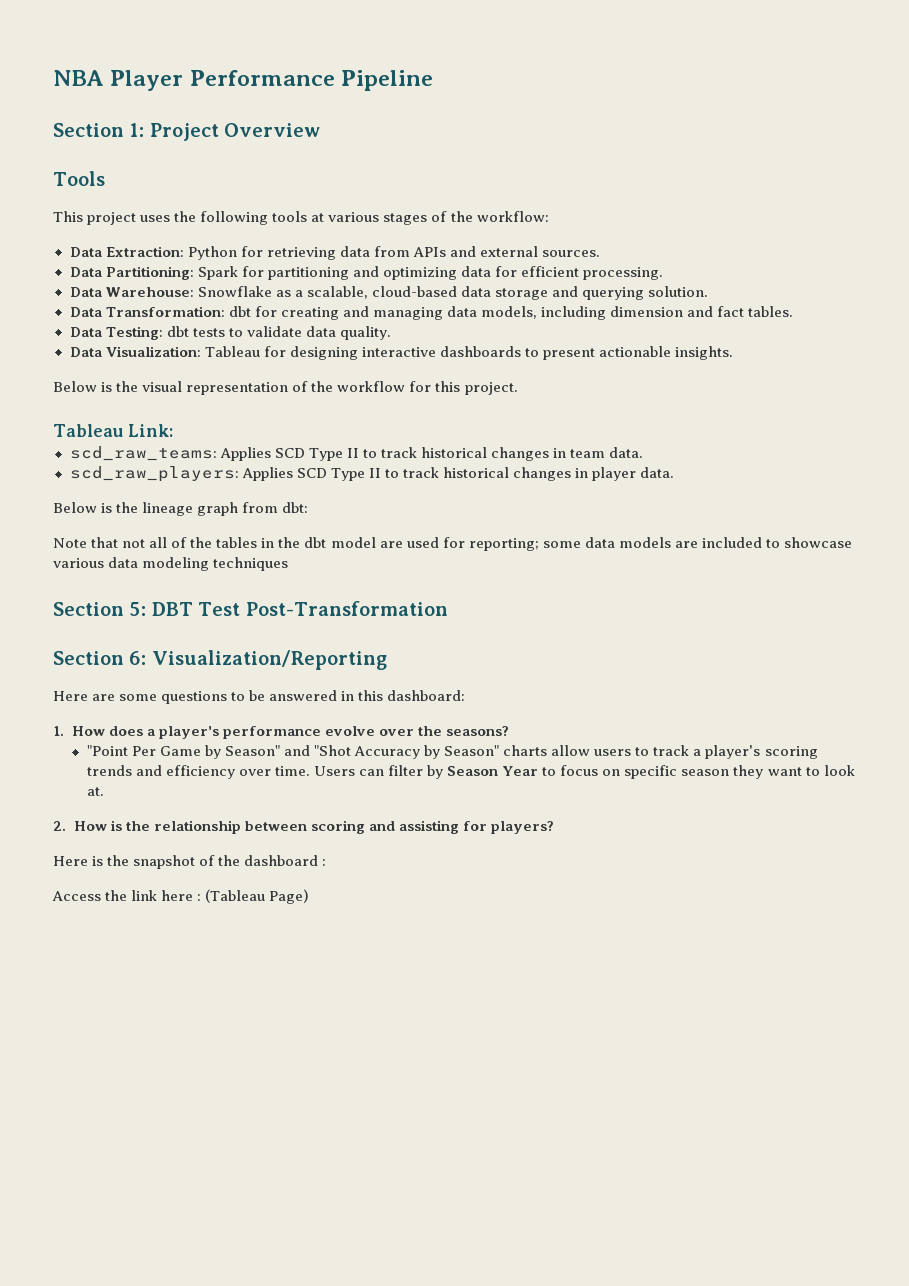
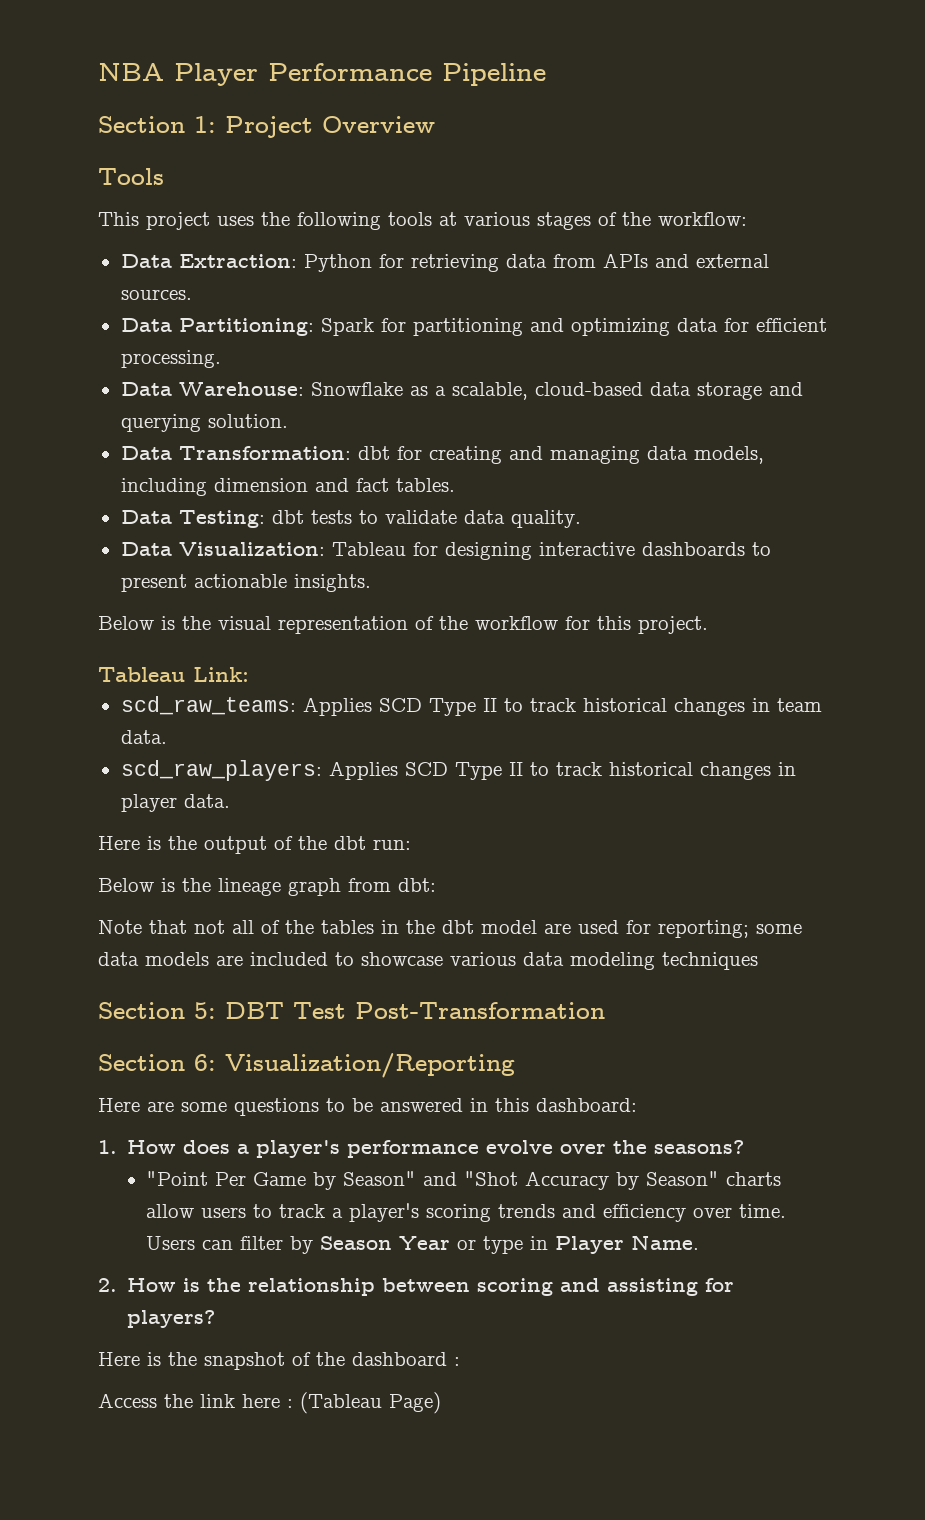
+ Here is the output of the dbt run:
- Users can filter by Season Year to focus on specific season they want to look at.
+ Users can filter by Season Year or type in Player Name.

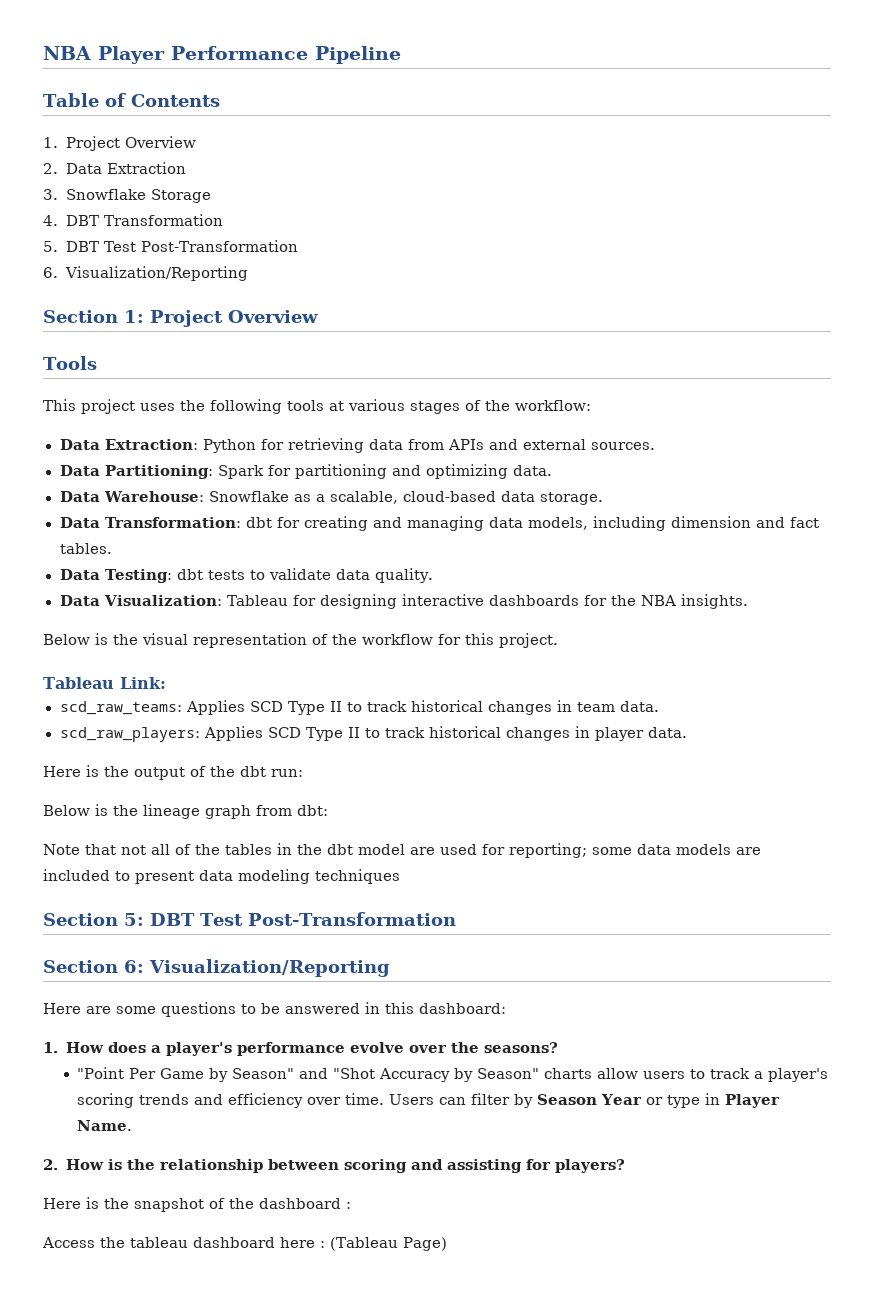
+ Table of Contents
+ 1. Project Overview
+ 2. Data Extraction
+ 3. Snowflake Storage
+ 4. DBT Transformation
+ 5. DBT Test Post-Transformation
+ 6. Visualization/Reporting
- Data Partitioning: Spark for partitioning and optimizing data for efficient processing.
+ Data Partitioning: Spark for partitioning and optimizing data.
- Data Warehouse: Snowflake as a scalable, cloud-based data storage and querying solution.
+ Data Warehouse: Snowflake as a scalable, cloud-based data storage.
- Data Visualization: Tableau for designing interactive dashboards to present actionable insights.
+ Data Visualization: Tableau for designing interactive dashboards for the NBA insights.
- Note that not all of the tables in the dbt model are used for reporting; some data models are included to showcase various data modeling techniques
+ Note that not all of the tables in the dbt model are used for reporting; some data models are included to present data modeling techniques
- Access the link here : (Tableau Page)
+ Access the tableau dashboard here : (Tableau Page)

